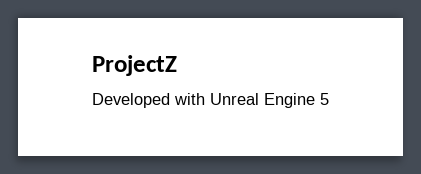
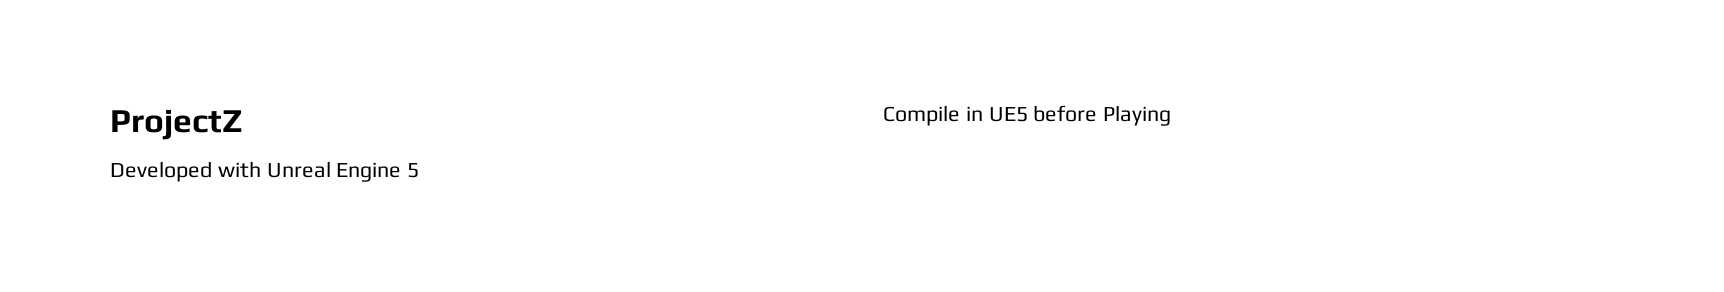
+ Compile in UE5 before Playing

